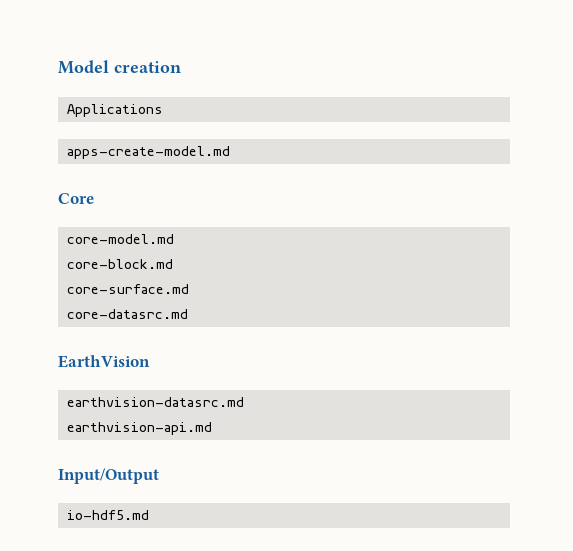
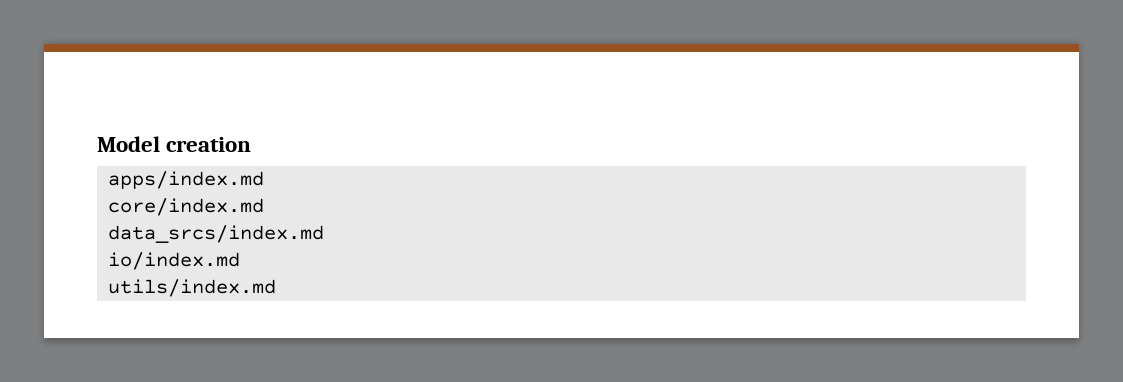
- Applications
- apps-create-model.md
- Core
- core-model.md
- core-block.md
- core-surface.md
- core-datasrc.md
- EarthVision
- earthvision-datasrc.md
- earthvision-api.md
- Input/Output
- io-hdf5.md
+ apps/index.md
+ core/index.md
+ data_srcs/index.md
+ io/index.md
+ utils/index.md

